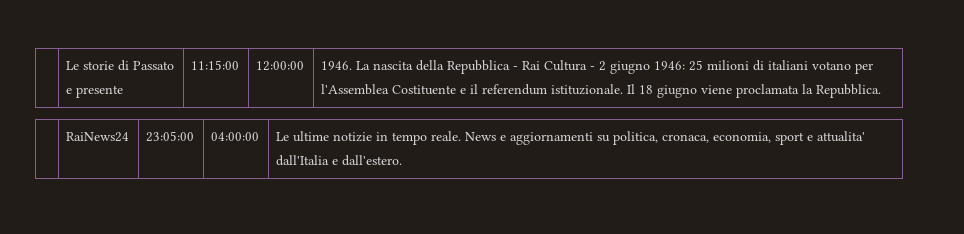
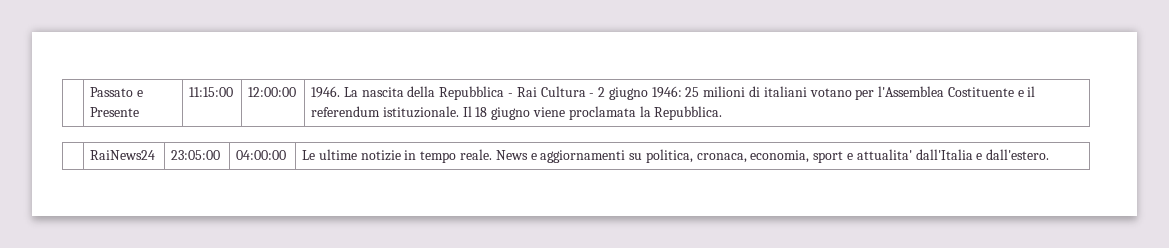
- | Le storie di Passato e presente | 11:15:00 | 12:00:00 | 1946. La nascita della Repubblica - Rai Cultura - 2 giugno 1946: 25 milioni di italiani votano per l'Assemblea Costituente e il referendum istituzionale. Il 18 giugno viene proclamata la Repubblica.
+ | Passato e Presente | 11:15:00 | 12:00:00 | 1946. La nascita della Repubblica - Rai Cultura - 2 giugno 1946: 25 milioni di italiani votano per l'Assemblea Costituente e il referendum istituzionale. Il 18 giugno viene proclamata la Repubblica.

